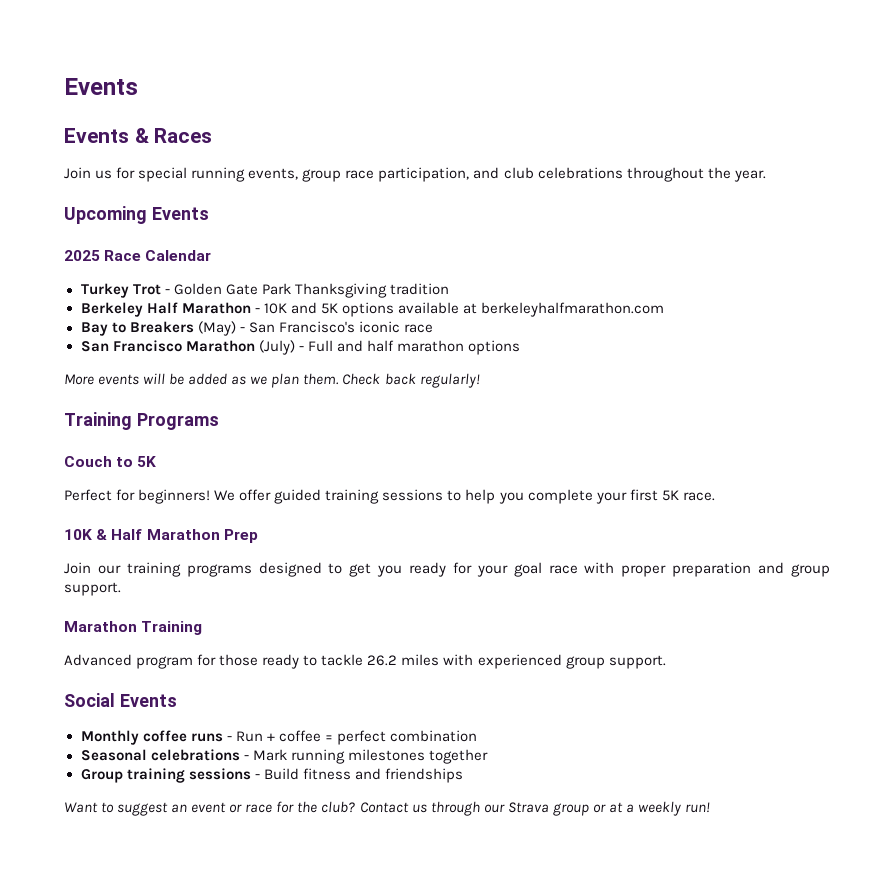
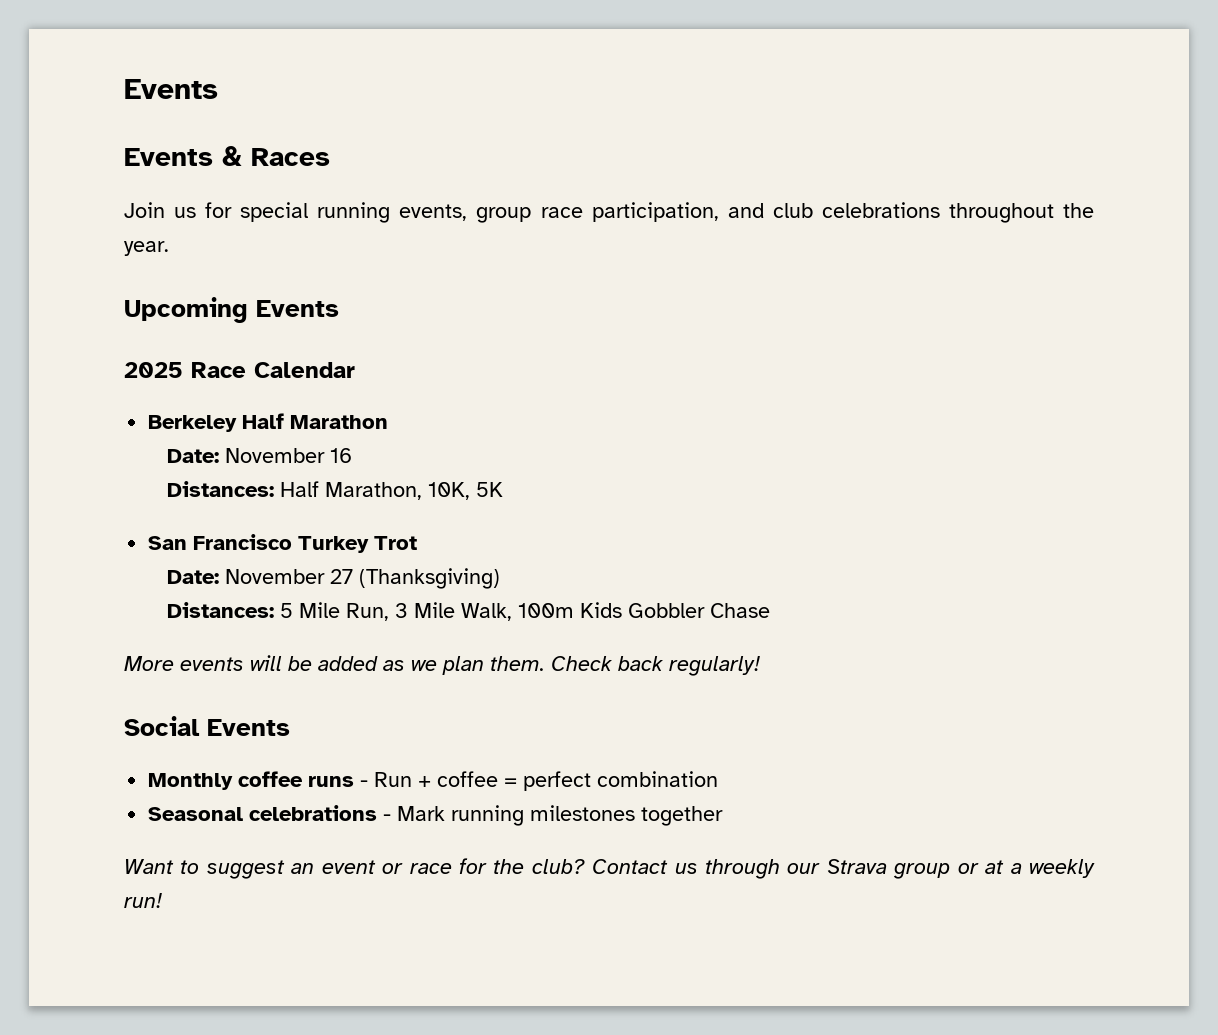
- Turkey Trot - Golden Gate Park Thanksgiving tradition
- Berkeley Half Marathon - 10K and 5K options available at berkeleyhalfmarathon.com
- Bay to Breakers (May) - San Francisco's iconic race
- San Francisco Marathon (July) - Full and half marathon options
+ Berkeley Half Marathon
+ Date: November 16
+ Distances: Half Marathon, 10K, 5K
+ San Francisco Turkey Trot
+ Date: November 27 (Thanksgiving)
+ Distances: 5 Mile Run, 3 Mile Walk, 100m Kids Gobbler Chase
- Training Programs
- Couch to 5K
- Perfect for beginners! We offer guided training sessions to help you complete your first 5K race.
- 10K & Half Marathon Prep
- Join our training programs designed to get you ready for your goal race with proper preparation and group support.
- Marathon Training
- Advanced program for those ready to tackle 26.2 miles with experienced group support.
- Group training sessions - Build fitness and friendships

